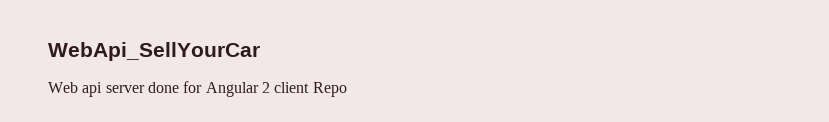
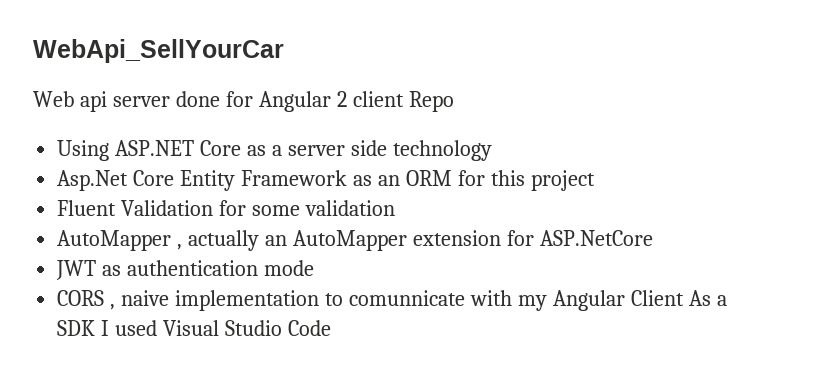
+ Using ASP.NET Core as a server side technology
+ Asp.Net Core Entity Framework as an ORM for this project
+ Fluent Validation for some validation
+ AutoMapper , actually an AutoMapper extension for ASP.NetCore
+ JWT as authentication mode
+ CORS , naive implementation to comunnicate with my Angular Client As a SDK I used Visual Studio Code

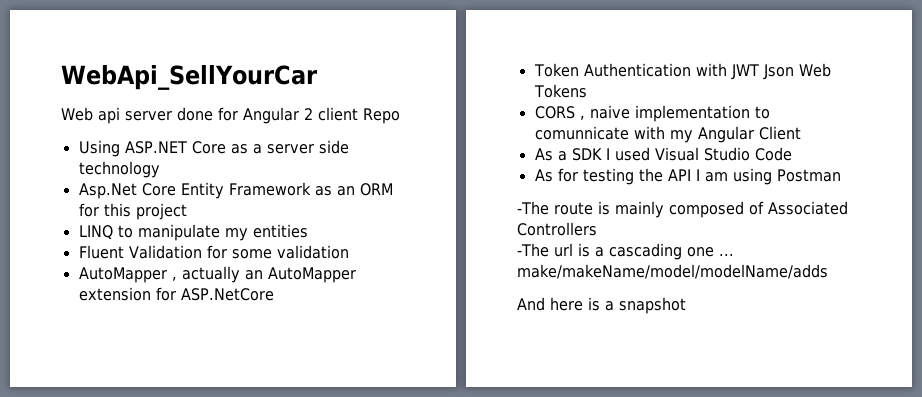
+ LINQ to manipulate my entities
- JWT as authentication mode
+ Token Authentication with JWT Json Web Tokens
- CORS , naive implementation to comunnicate with my Angular Client As a SDK I used Visual Studio Code
+ CORS , naive implementation to comunnicate with my Angular Client
+ As a SDK I used Visual Studio Code
+ As for testing the API I am using Postman
+ -The route is mainly composed of Associated Controllers
+ -The url is a cascading one ... make/makeName/model/modelName/adds
+ And here is a snapshot

